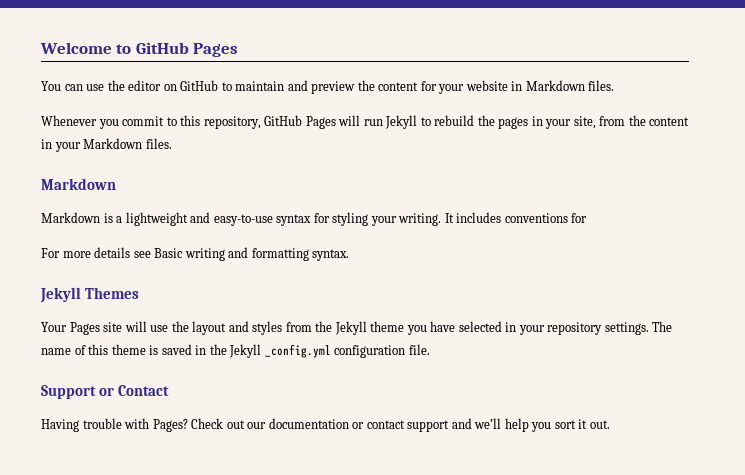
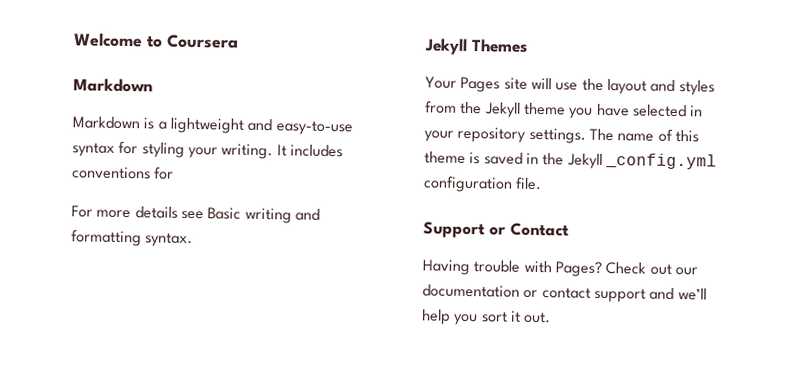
- Welcome to GitHub Pages
- You can use the editor on GitHub to maintain and preview the content for your website in Markdown files.
- Whenever you commit to this repository, GitHub Pages will run Jekyll to rebuild the pages in your site, from the content in your Markdown files.
+ Welcome to Coursera

